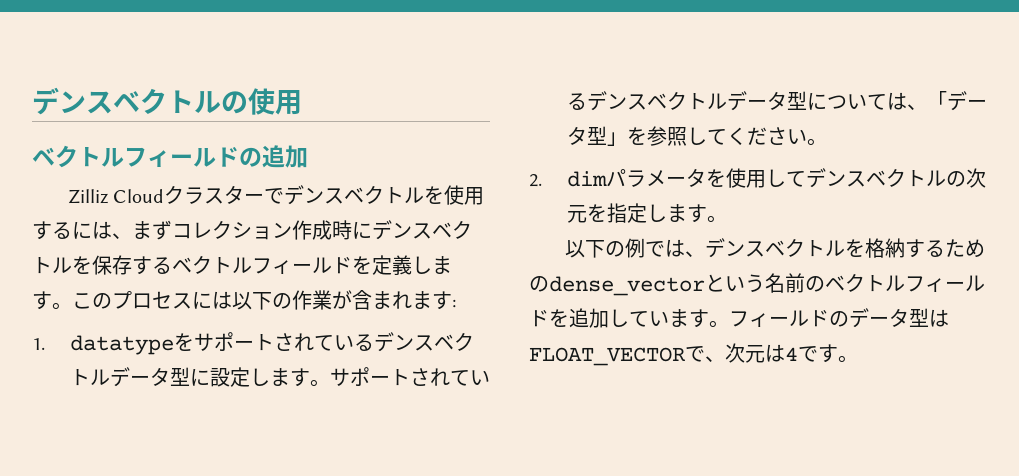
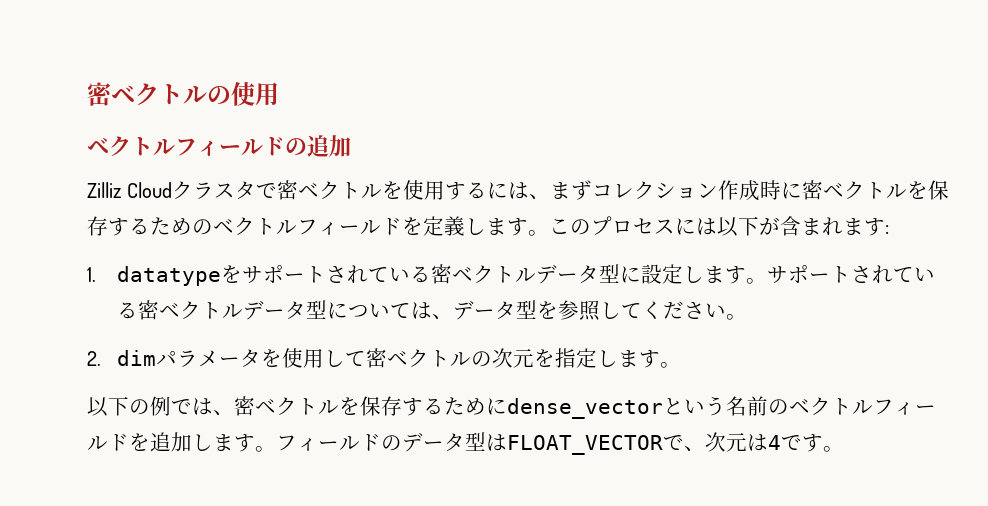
- デンスベクトルの使用
+ 密ベクトルの使用
- Zilliz Cloudクラスターでデンスベクトルを使用するには、まずコレクション作成時にデンスベクトルを保存するベクトルフィールドを定義します。
+ Zilliz Cloudクラスタで密ベクトルを使用するには、まずコレクション作成時に密ベクトルを保存するためのベクトルフィールドを定義します。
- このプロセスには以下の作業が含まれます:
+ このプロセスには以下が含まれます:
- 1. datatypeをサポートされているデンスベクトルデータ型に設定します。
+ 1. datatypeをサポートされている密ベクトルデータ型に設定します。
- サポートされているデンスベクトルデータ型については、「データ型」を参照してください。
+ サポートされている密ベクトルデータ型については、データ型を参照してください。
- 2. dimパラメータを使用してデンスベクトルの次元を指定します。
+ 2. dimパラメータを使用して密ベクトルの次元を指定します。
- 以下の例では、デンスベクトルを格納するためのdense_vectorという名前のベクトルフィールドを追加しています。
+ 以下の例では、密ベクトルを保存するためにdense_vectorという名前のベクトルフィールドを追加します。

